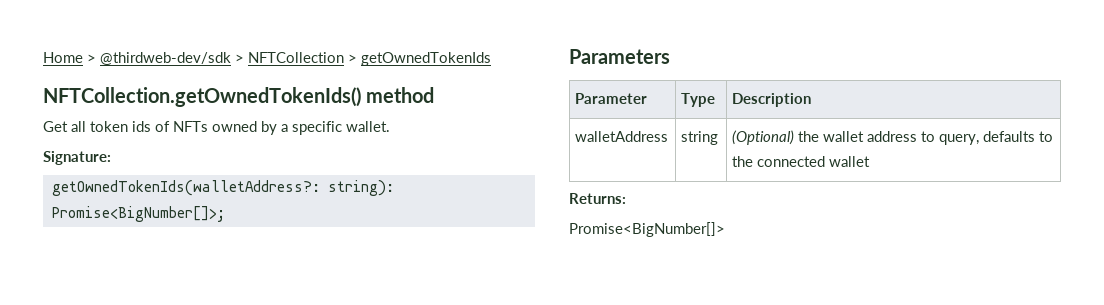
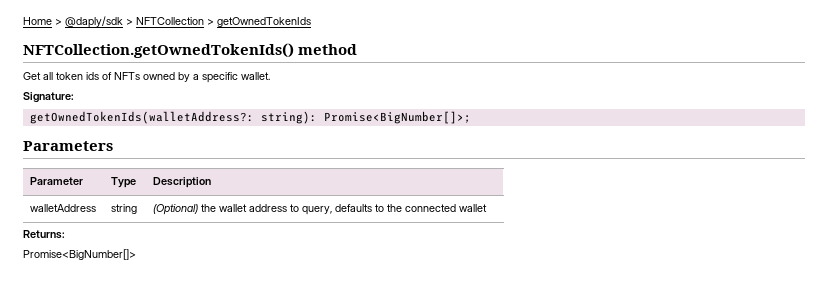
- Home > @thirdweb-dev/sdk > NFTCollection > getOwnedTokenIds
+ Home > @daply/sdk > NFTCollection > getOwnedTokenIds

